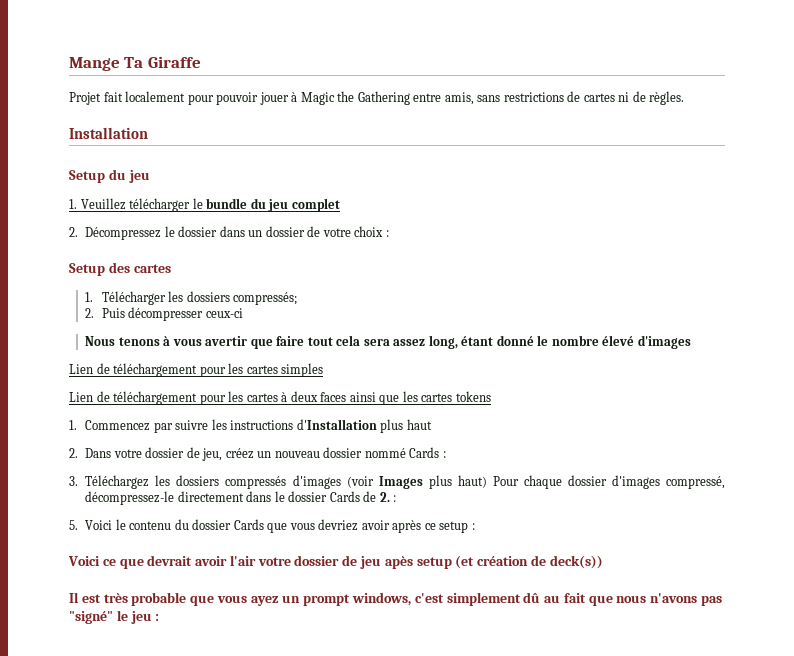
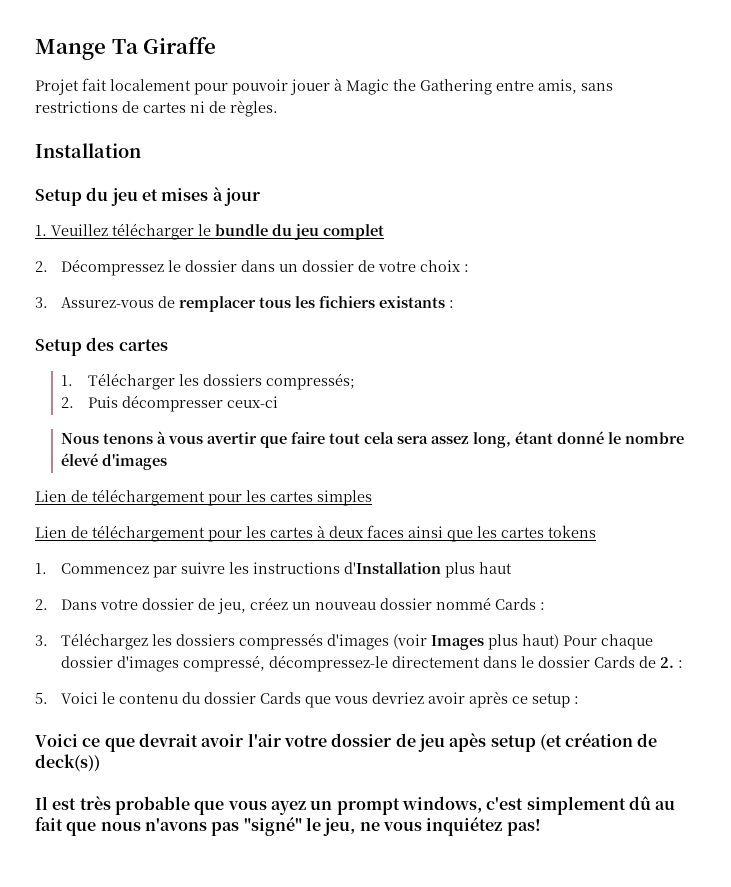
- Setup du jeu
+ Setup du jeu et mises à jour
+ 3. Assurez-vous de remplacer tous les fichiers existants :
- Il est très probable que vous ayez un prompt windows, c'est simplement dû au fait que nous n'avons pas "signé" le jeu :
+ Il est très probable que vous ayez un prompt windows, c'est simplement dû au fait que nous n'avons pas "signé" le jeu, ne vous inquiétez pas!

